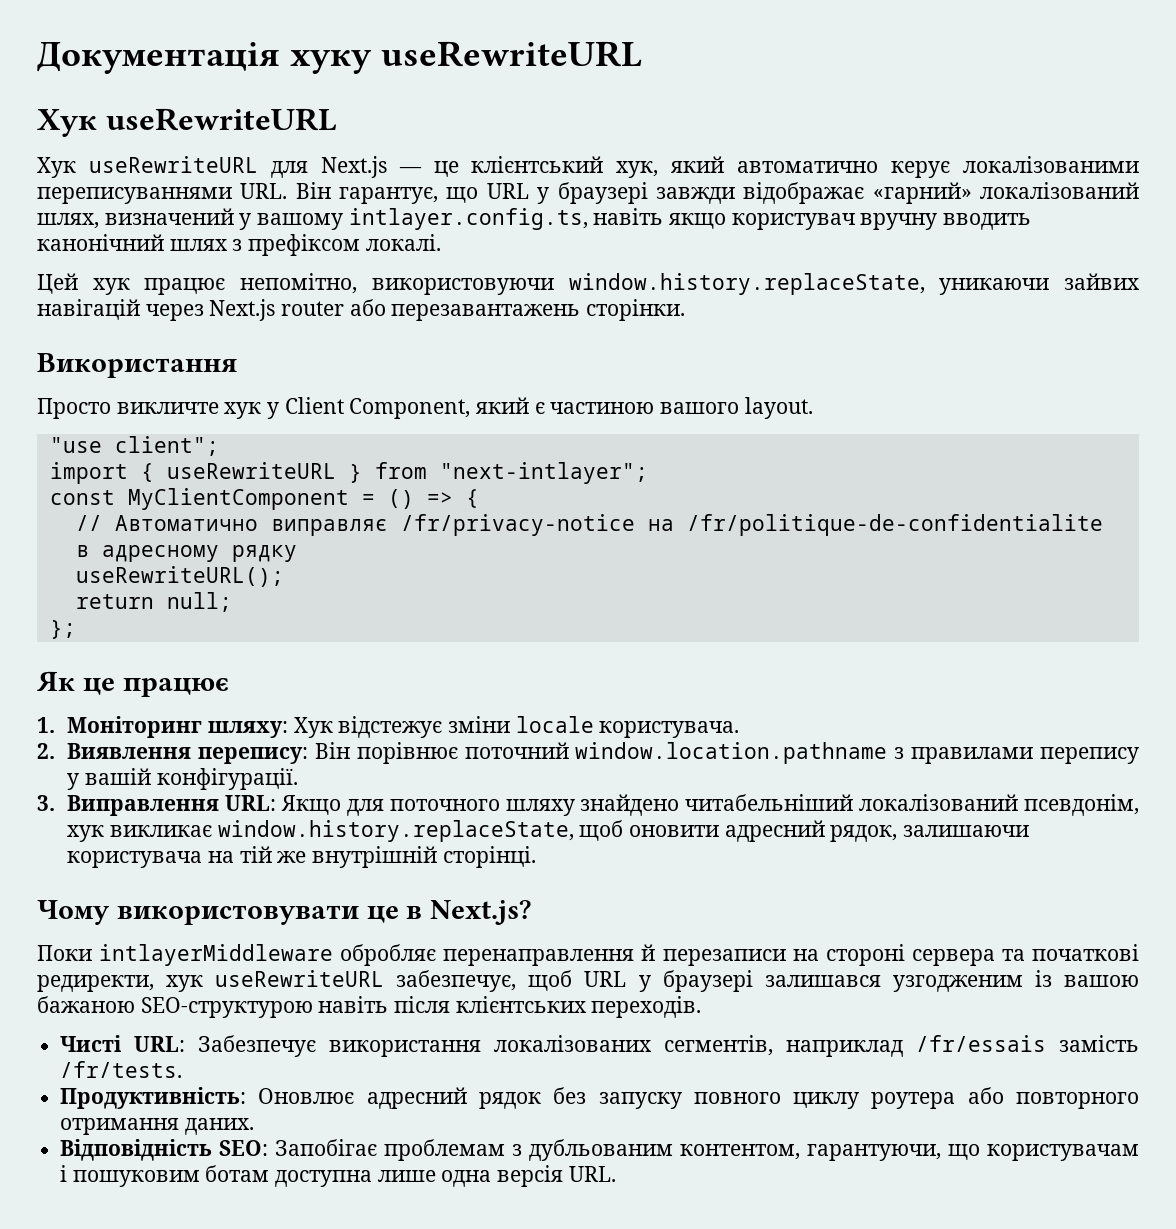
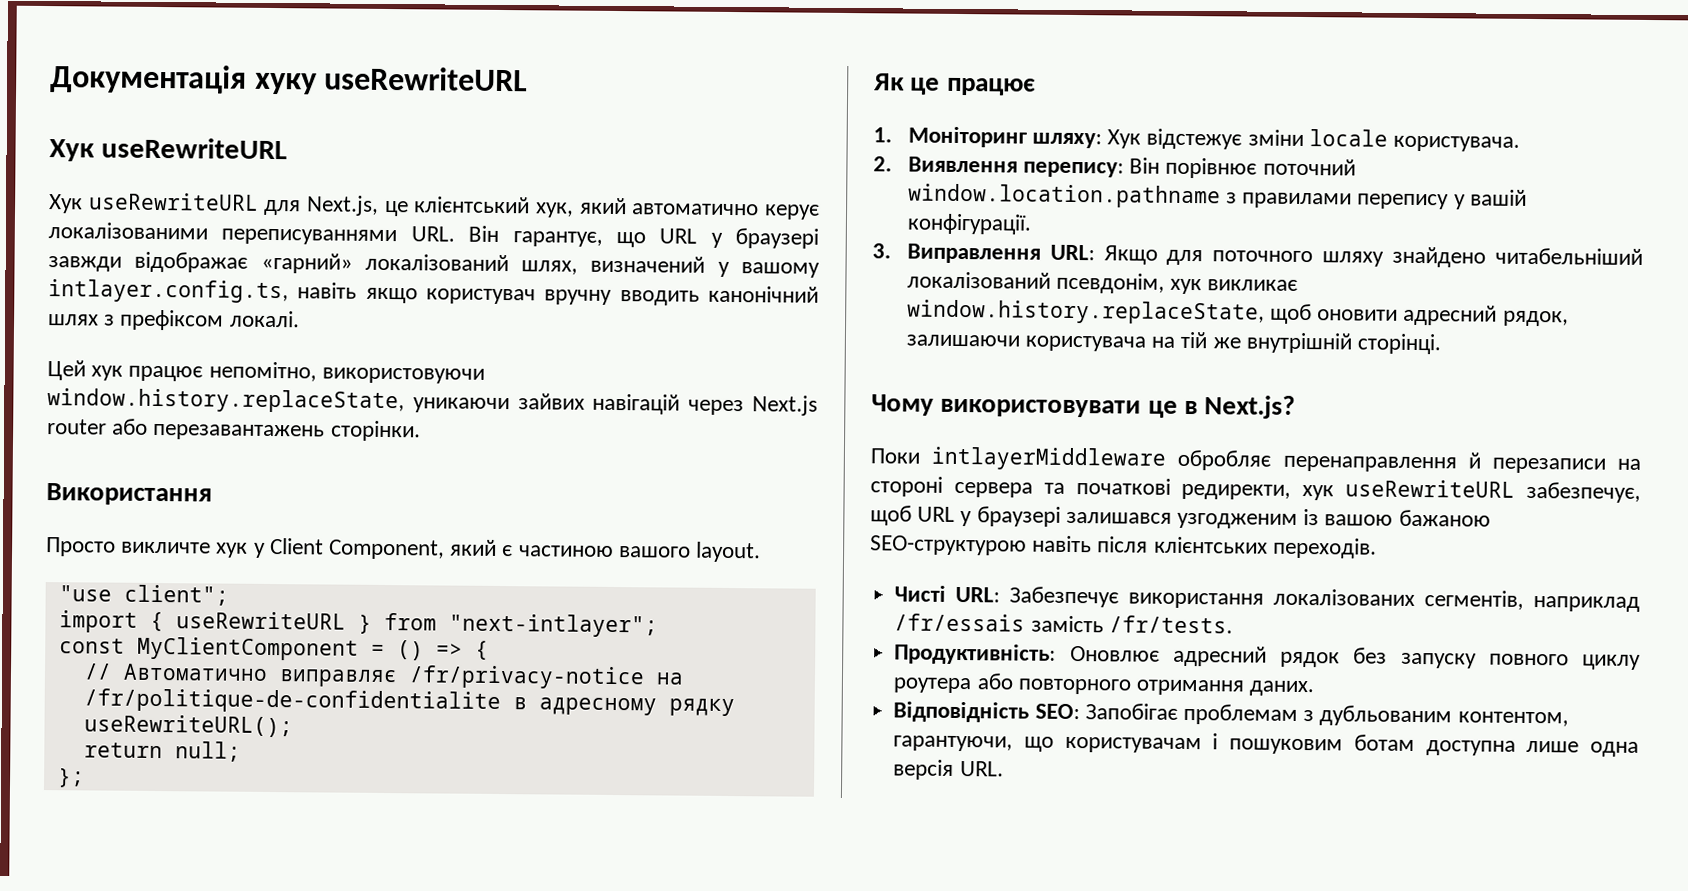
- Хук useRewriteURL для Next.js — це клієнтський хук, який автоматично керує локалізованими переписуваннями URL. Він гарантує, що URL у браузері завжди відображає «гарний» локалізований шлях, визначений у вашому intlayer.config.ts, навіть якщо користувач вручну вводить канонічний шлях з префіксом локалі.
+ Хук useRewriteURL для Next.js, це клієнтський хук, який автоматично керує локалізованими переписуваннями URL. Він гарантує, що URL у браузері завжди відображає «гарний» локалізований шлях, визначений у вашому intlayer.config.ts, навіть якщо користувач вручну вводить канонічний шлях з префіксом локалі.

